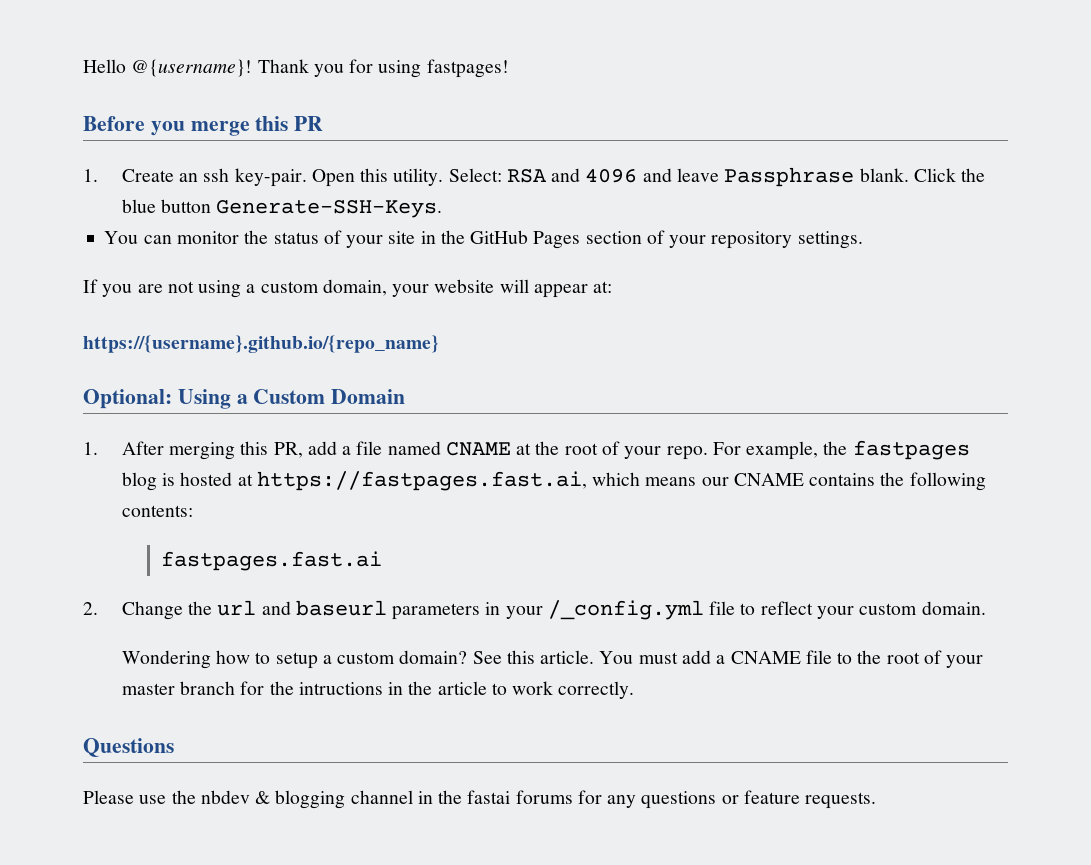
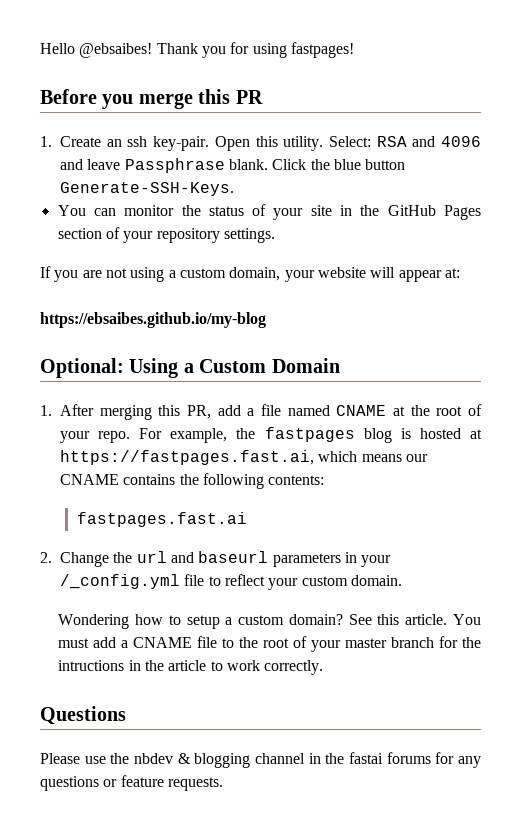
- Hello @{username}!
+ Hello @ebsaibes!
- https://{username}.github.io/{repo_name}
+ https://ebsaibes.github.io/my-blog

